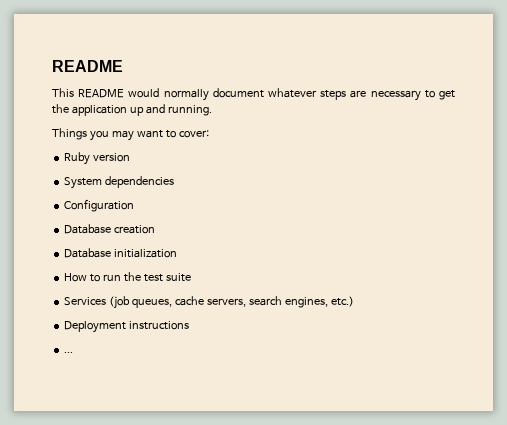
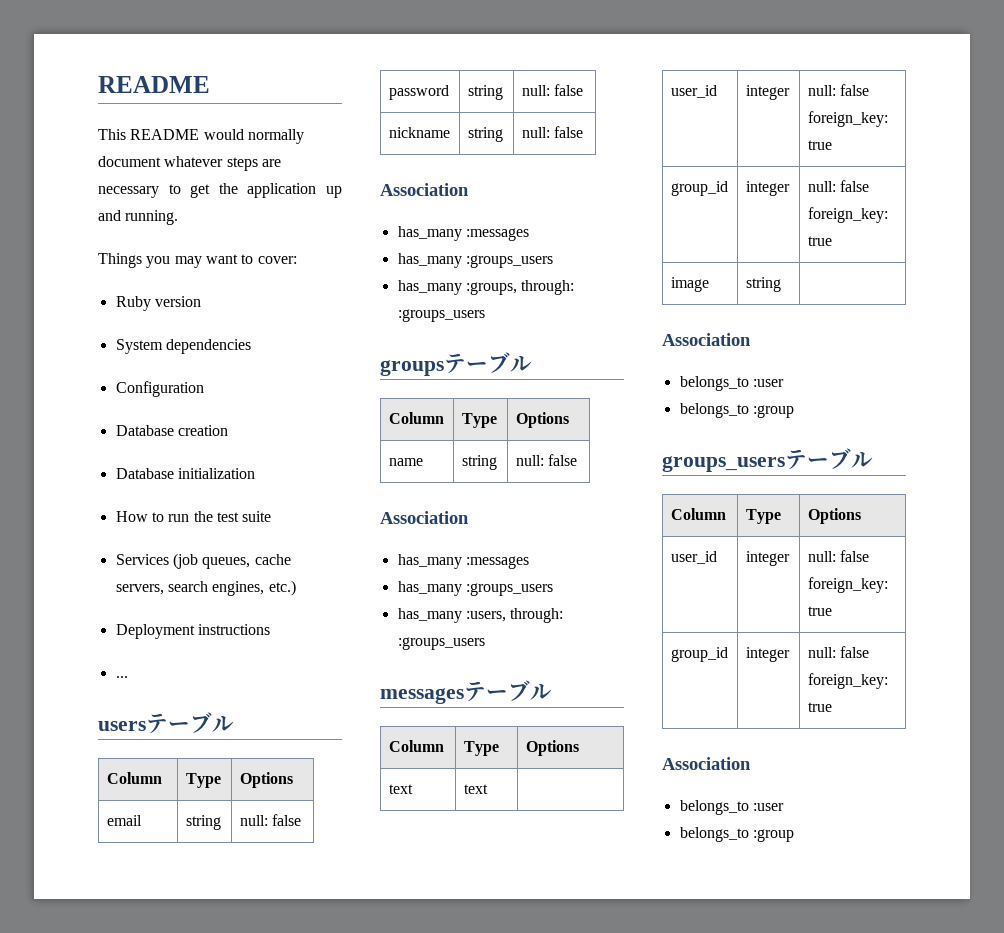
+ usersテーブル
+ Column | Type | Options
+ email | string | null: false
+ password | string | null: false
+ nickname | string | null: false
+ Association
+ has_many :messages
+ has_many :groups_users
+ has_many :groups, through: :groups_users
+ groupsテーブル
+ Column | Type | Options
+ name | string | null: false
+ Association
+ has_many :messages
+ has_many :groups_users
+ has_many :users, through: :groups_users
+ messagesテーブル
+ Column | Type | Options
+ text | text |
+ user_id | integer | null: false foreign_key: true
+ group_id | integer | null: false foreign_key: true
+ image | string |
+ Association
+ belongs_to :user
+ belongs_to :group
+ groups_usersテーブル
+ Column | Type | Options
+ user_id | integer | null: false foreign_key: true
+ group_id | integer | null: false foreign_key: true
+ Association
+ belongs_to :user
+ belongs_to :group

